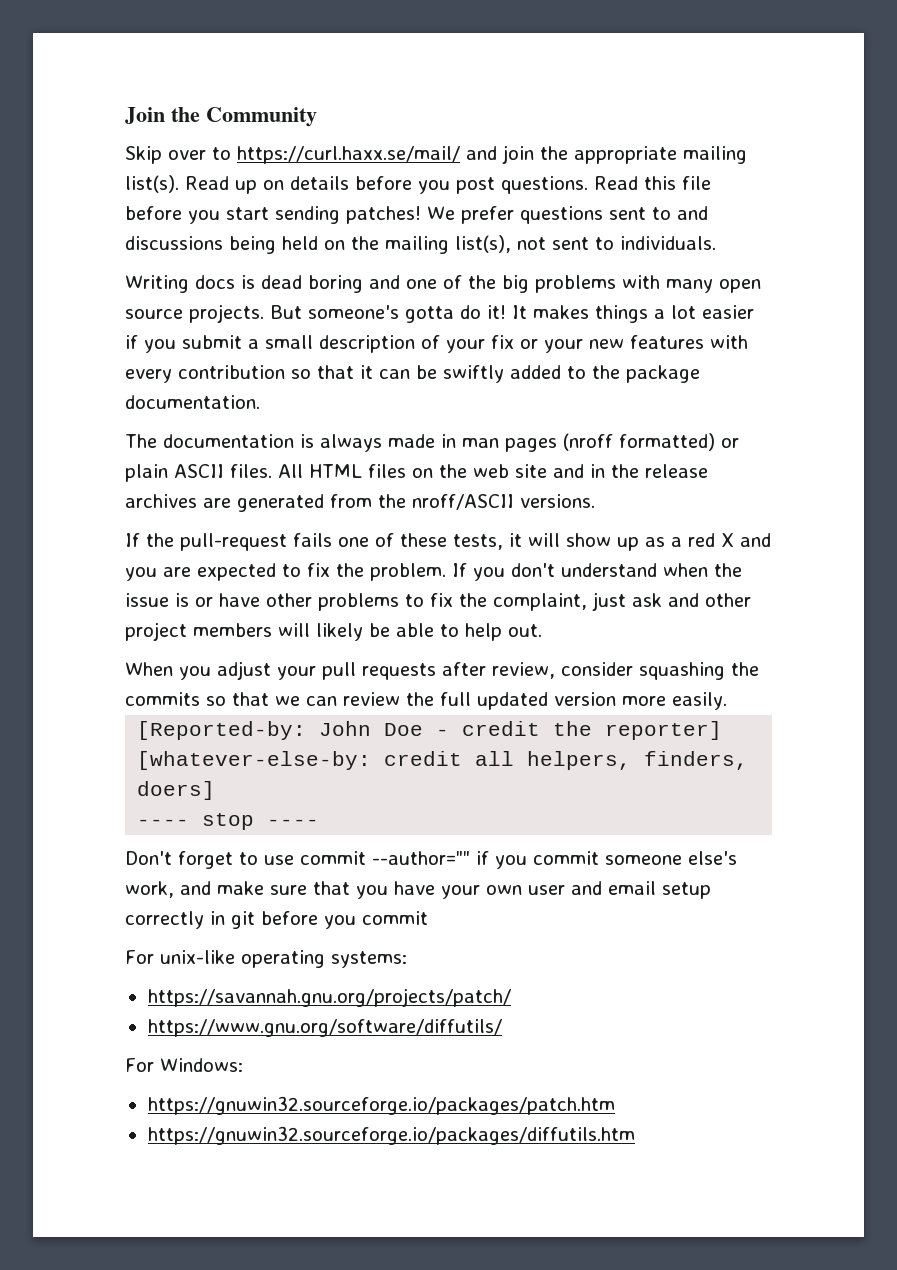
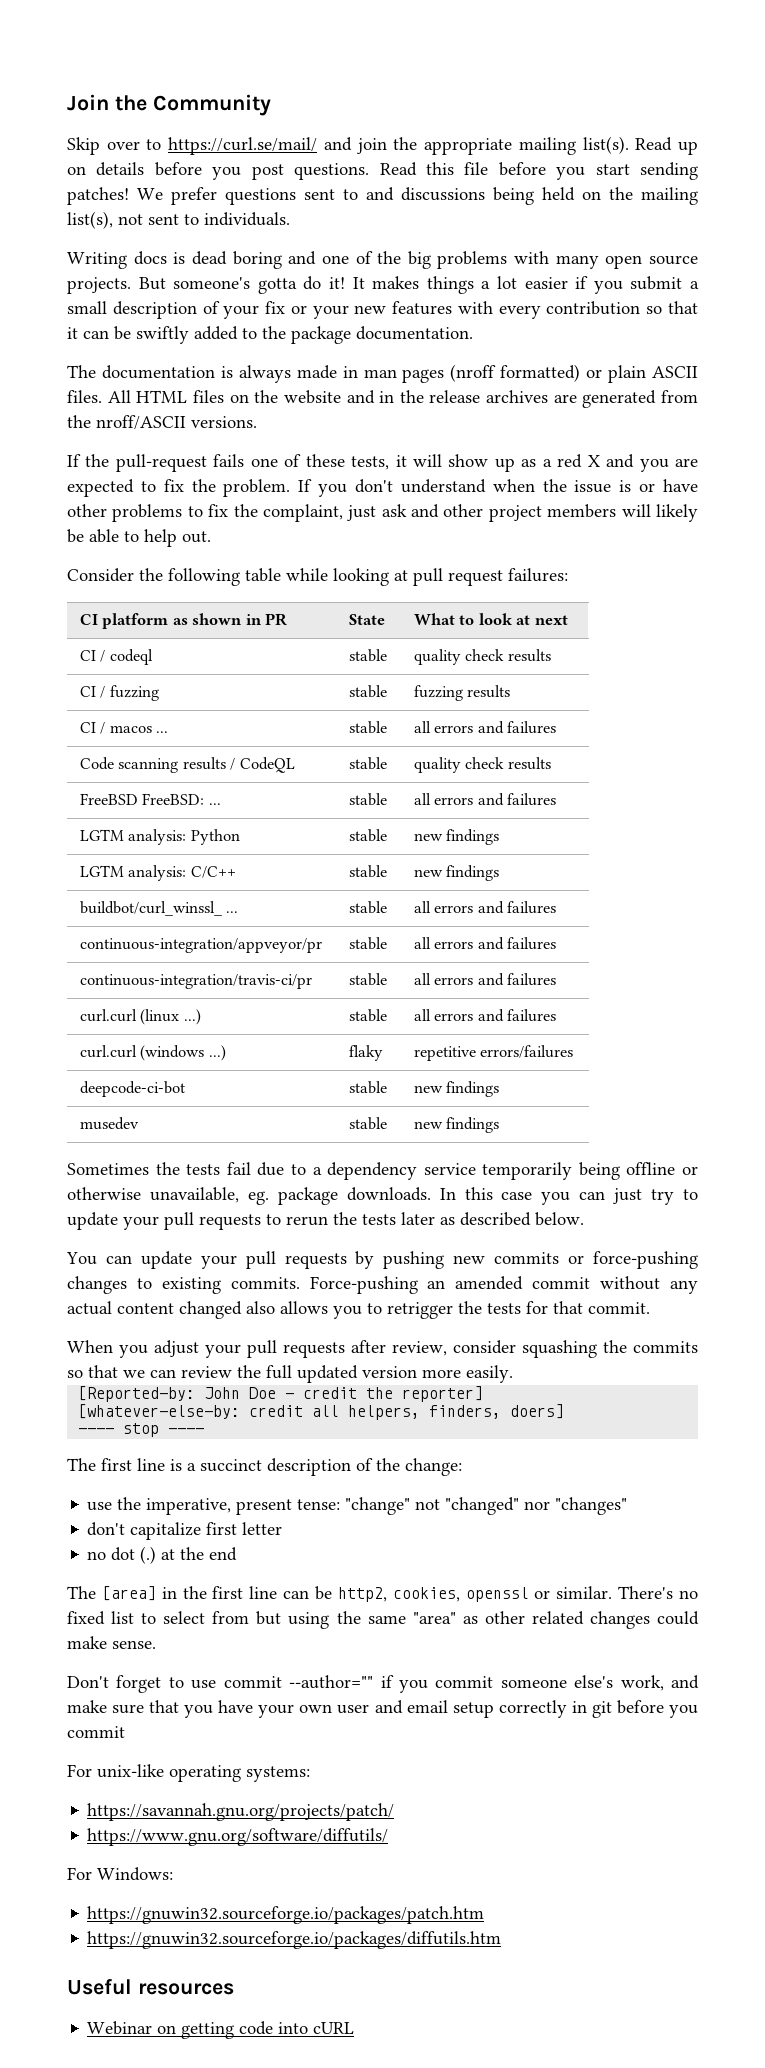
- Skip over to https://curl.haxx.se/mail/ and join the appropriate mailing list(s).
+ Skip over to https://curl.se/mail/ and join the appropriate mailing list(s).
- All HTML files on the web site and in the release archives are generated from the nroff/ASCII versions.
+ All HTML files on the website and in the release archives are generated from the nroff/ASCII versions.
+ Consider the following table while looking at pull request failures:
+ CI platform as shown in PR | State | What to look at next
+ CI / codeql | stable | quality check results
+ CI / fuzzing | stable | fuzzing results
+ CI / macos ... | stable | all errors and failures
+ Code scanning results / CodeQL | stable | quality check results
+ FreeBSD FreeBSD: ... | stable | all errors and failures
+ LGTM analysis: Python | stable | new findings
+ LGTM analysis: C/C++ | stable | new findings
+ buildbot/curl_winssl_ ... | stable | all errors and failures
+ continuous-integration/appveyor/pr | stable | all errors and failures
+ continuous-integration/travis-ci/pr | stable | all errors and failures
+ curl.curl (linux ...) | stable | all errors and failures
+ curl.curl (windows ...) | flaky | repetitive errors/failures
+ deepcode-ci-bot | stable | new findings
+ musedev | stable | new findings
+ Sometimes the tests fail due to a dependency service temporarily being offline or otherwise unavailable, eg. package downloads. In this case you can just try to update your pull requests to rerun the tests later as described below.
+ You can update your pull requests by pushing new commits or force-pushing changes to existing commits. Force-pushing an amended commit without any actual content changed also allows you to retrigger the tests for that commit.
+ The first line is a succinct description of the change:
+ use the imperative, present tense: "change" not "changed" nor "changes"
+ don't capitalize first letter
+ no dot (.) at the end
+ The [area] in the first line can be http2, cookies, openssl or similar. There's no fixed list to select from but using the same "area" as other related changes could make sense.
+ Useful resources
+ Webinar on getting code into cURL

